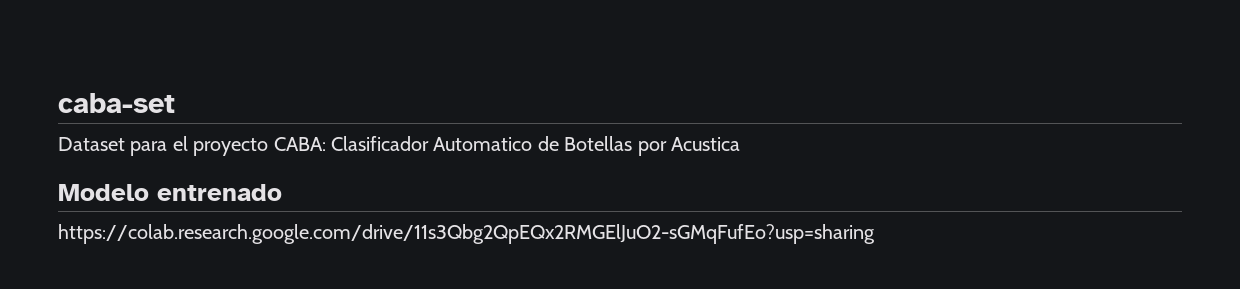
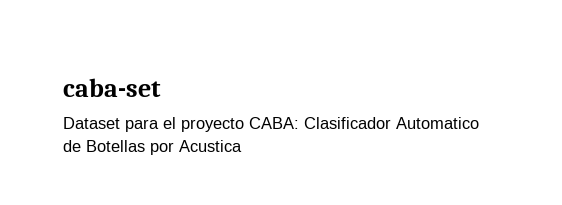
- Modelo entrenado
- https://colab.research.google.com/drive/11s3Qbg2QpEQx2RMGElJuO2-sGMqFufEo?usp=sharing

